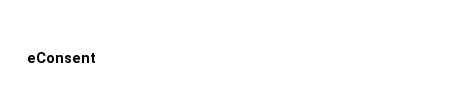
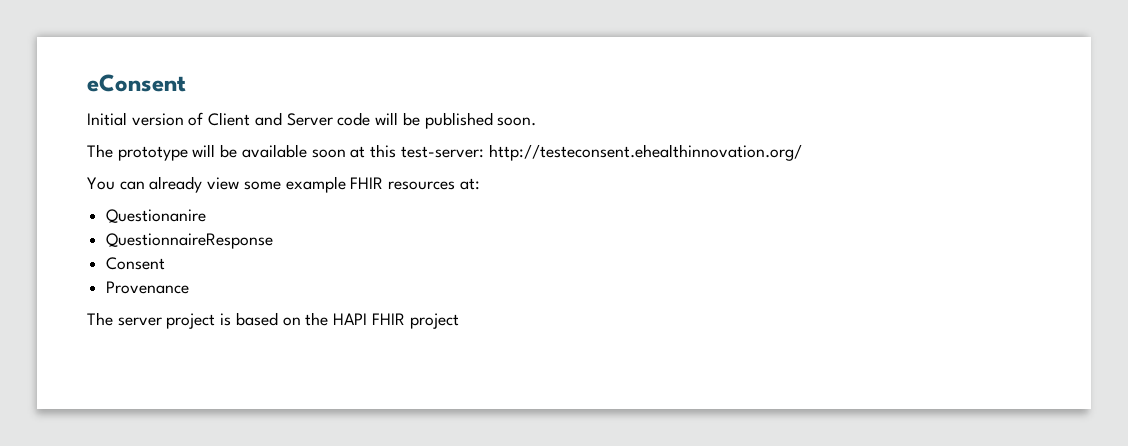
+ Initial version of Client and Server code will be published soon.
+ The prototype will be available soon at this test-server: http://testeconsent.ehealthinnovation.org/
+ You can already view some example FHIR resources at:
+ Questionanire
+ QuestionnaireResponse
+ Consent
+ Provenance
+ The server project is based on the HAPI FHIR project

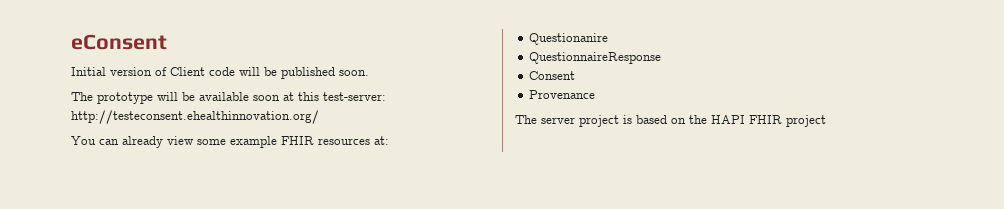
- Initial version of Client and Server code will be published soon.
+ Initial version of Client code will be published soon.

